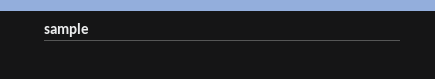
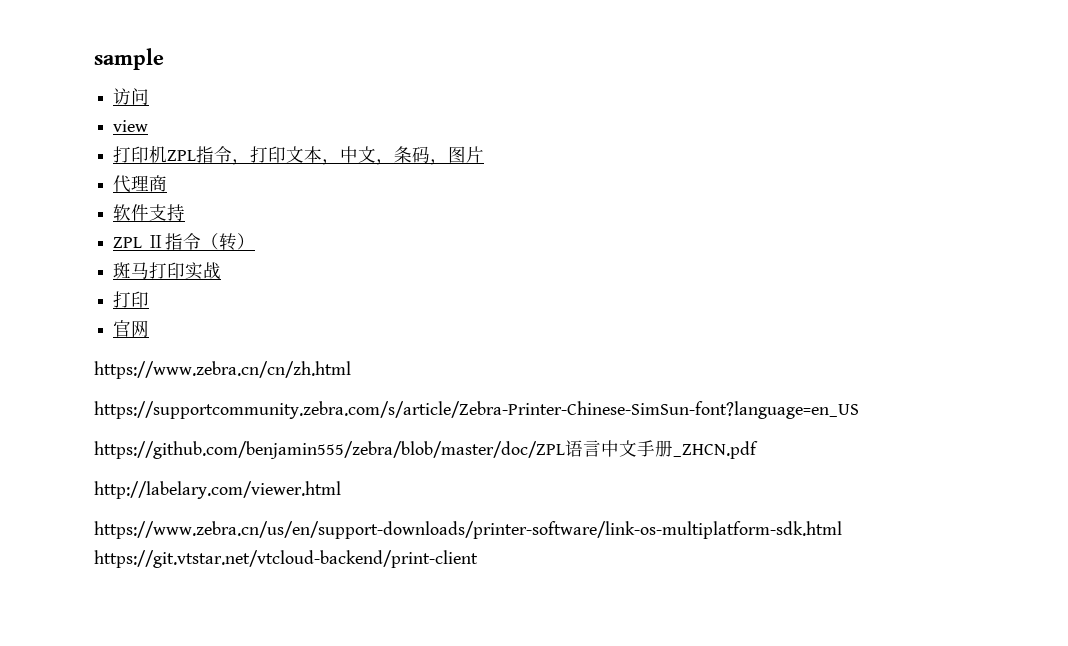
+ 访问
+ view
+ 打印机ZPL指令，打印文本，中文，条码，图片
+ 代理商
+ 软件支持
+ ZPL Ⅱ指令（转）
+ 斑马打印实战
+ 打印
+ 官网
+ https://www.zebra.cn/cn/zh.html
+ https://supportcommunity.zebra.com/s/article/Zebra-Printer-Chinese-SimSun-font?language=en_US
+ https://github.com/benjamin555/zebra/blob/master/doc/ZPL语言中文手册_ZHCN.pdf
+ http://labelary.com/viewer.html
+ https://www.zebra.cn/us/en/support-downloads/printer-software/link-os-multiplatform-sdk.html https://git.vtstar.net/vtcloud-backend/print-client

